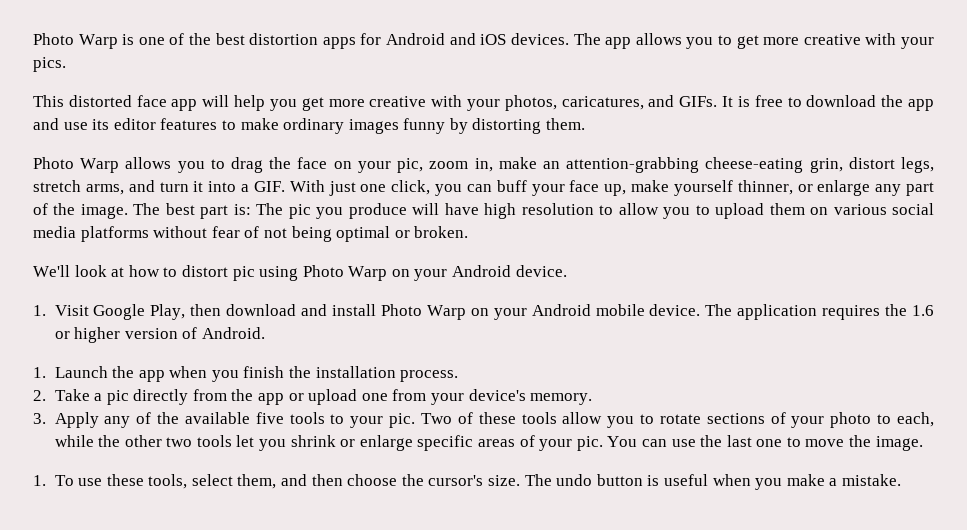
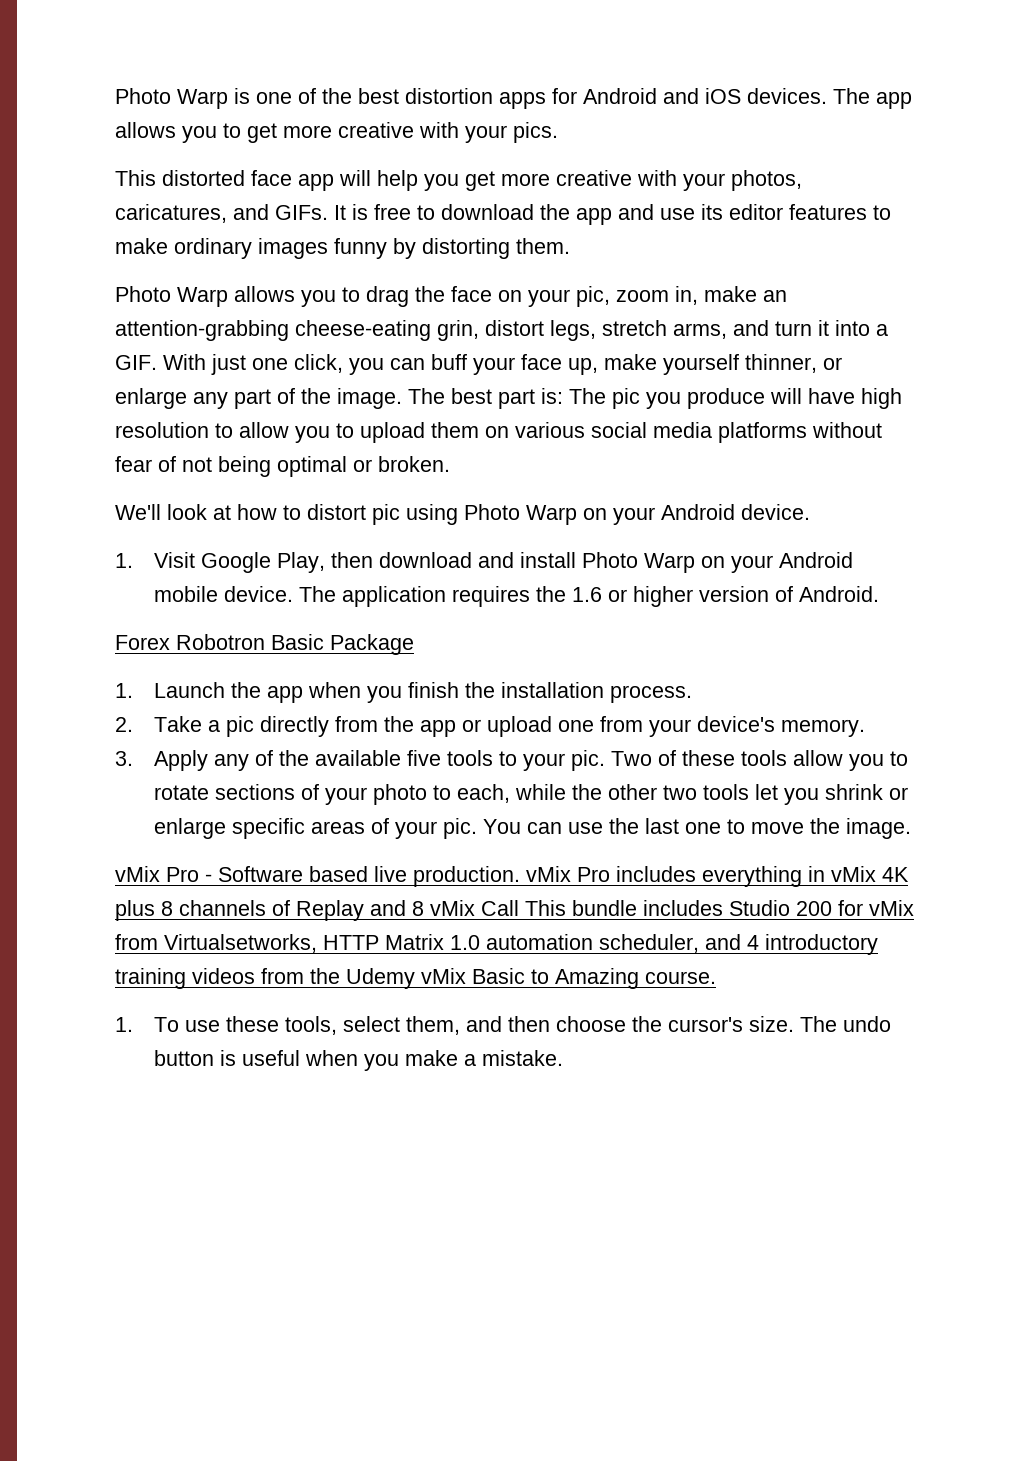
+ Forex Robotron Basic Package
+ vMix Pro - Software based live production. vMix Pro includes everything in vMix 4K plus 8 channels of Replay and 8 vMix Call This bundle includes Studio 200 for vMix from Virtualsetworks, HTTP Matrix 1.0 automation scheduler, and 4 introductory training videos from the Udemy vMix Basic to Amazing course.

